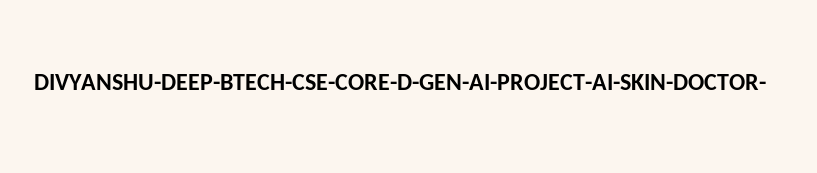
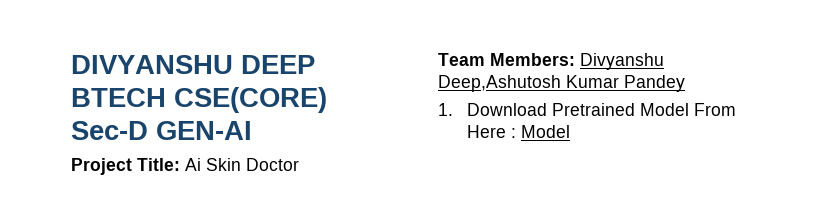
- DIVYANSHU-DEEP-BTECH-CSE-CORE-D-GEN-AI-PROJECT-AI-SKIN-DOCTOR-
+ DIVYANSHU DEEP BTECH CSE(CORE) Sec-D GEN-AI
+ Project Title: Ai Skin Doctor
+ Team Members: Divyanshu Deep,Ashutosh Kumar Pandey
+ 1. Download Pretrained Model From Here : Model

